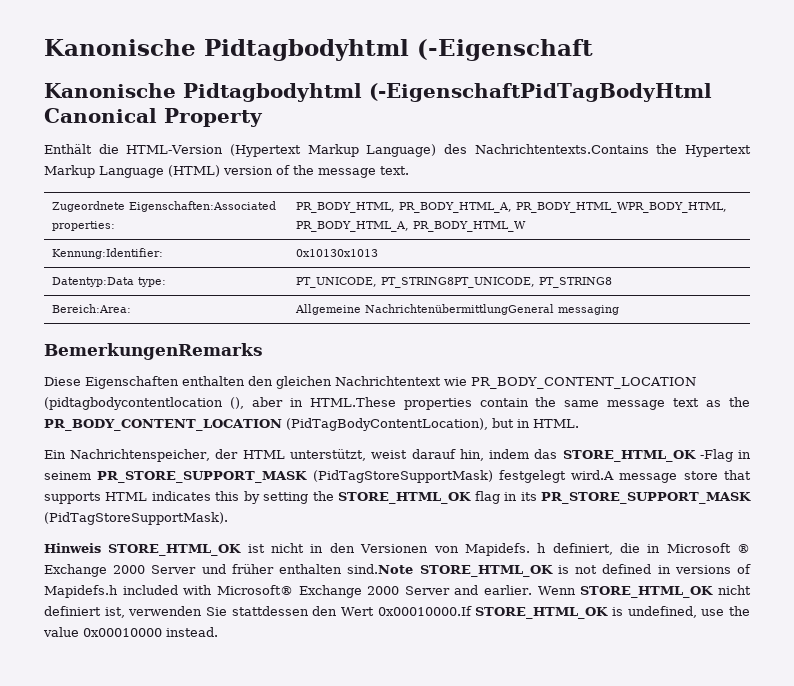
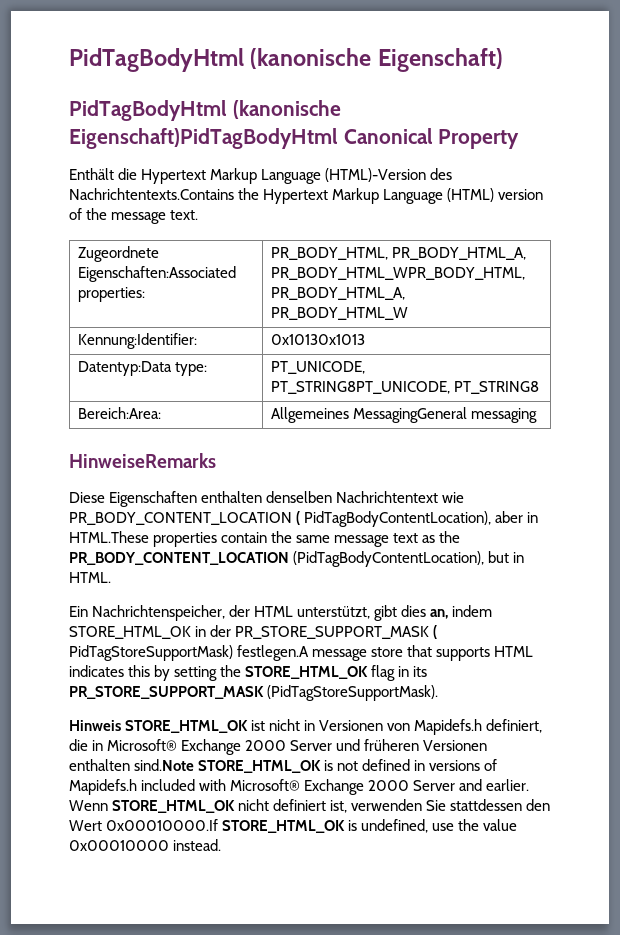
- Kanonische Pidtagbodyhtml (-Eigenschaft
- Kanonische Pidtagbodyhtml (-EigenschaftPidTagBodyHtml Canonical Property
+ PidTagBodyHtml (kanonische Eigenschaft)
+ PidTagBodyHtml (kanonische Eigenschaft)PidTagBodyHtml Canonical Property
- Enthält die HTML-Version (Hypertext Markup Language) des Nachrichtentexts.Contains the Hypertext Markup Language (HTML) version of the message text.
+ Enthält die Hypertext Markup Language (HTML)-Version des Nachrichtentexts.Contains the Hypertext Markup Language (HTML) version of the message text.
- Bereich:Area: | Allgemeine NachrichtenübermittlungGeneral messaging
+ Bereich:Area: | Allgemeines MessagingGeneral messaging
- BemerkungenRemarks
+ HinweiseRemarks
- Diese Eigenschaften enthalten den gleichen Nachrichtentext wie PR_BODY_CONTENT_LOCATION (pidtagbodycontentlocation (), aber in HTML.These properties contain the same message text as the PR_BODY_CONTENT_LOCATION (PidTagBodyContentLocation), but in HTML.
+ Diese Eigenschaften enthalten denselben Nachrichtentext wie PR_BODY_CONTENT_LOCATION ( PidTagBodyContentLocation), aber in HTML.These properties contain the same message text as the PR_BODY_CONTENT_LOCATION (PidTagBodyContentLocation), but in HTML.
- Ein Nachrichtenspeicher, der HTML unterstützt, weist darauf hin, indem das STORE_HTML_OK -Flag in seinem PR_STORE_SUPPORT_MASK (PidTagStoreSupportMask) festgelegt wird.A message store that supports HTML indicates this by setting the STORE_HTML_OK flag in its PR_STORE_SUPPORT_MASK (PidTagStoreSupportMask).
+ Ein Nachrichtenspeicher, der HTML unterstützt, gibt dies an, indem STORE_HTML_OK in der PR_STORE_SUPPORT_MASK ( PidTagStoreSupportMask) festlegen.A message store that supports HTML indicates this by setting the STORE_HTML_OK flag in its PR_STORE_SUPPORT_MASK (PidTagStoreSupportMask).
- Hinweis STORE_HTML_OK ist nicht in den Versionen von Mapidefs. h definiert, die in Microsoft ® Exchange 2000 Server und früher enthalten sind.Note STORE_HTML_OK is not defined in versions of Mapidefs.h included with Microsoft® Exchange 2000 Server and earlier.
+ Hinweis STORE_HTML_OK ist nicht in Versionen von Mapidefs.h definiert, die in Microsoft® Exchange 2000 Server und früheren Versionen enthalten sind.Note STORE_HTML_OK is not defined in versions of Mapidefs.h included with Microsoft® Exchange 2000 Server and earlier.

